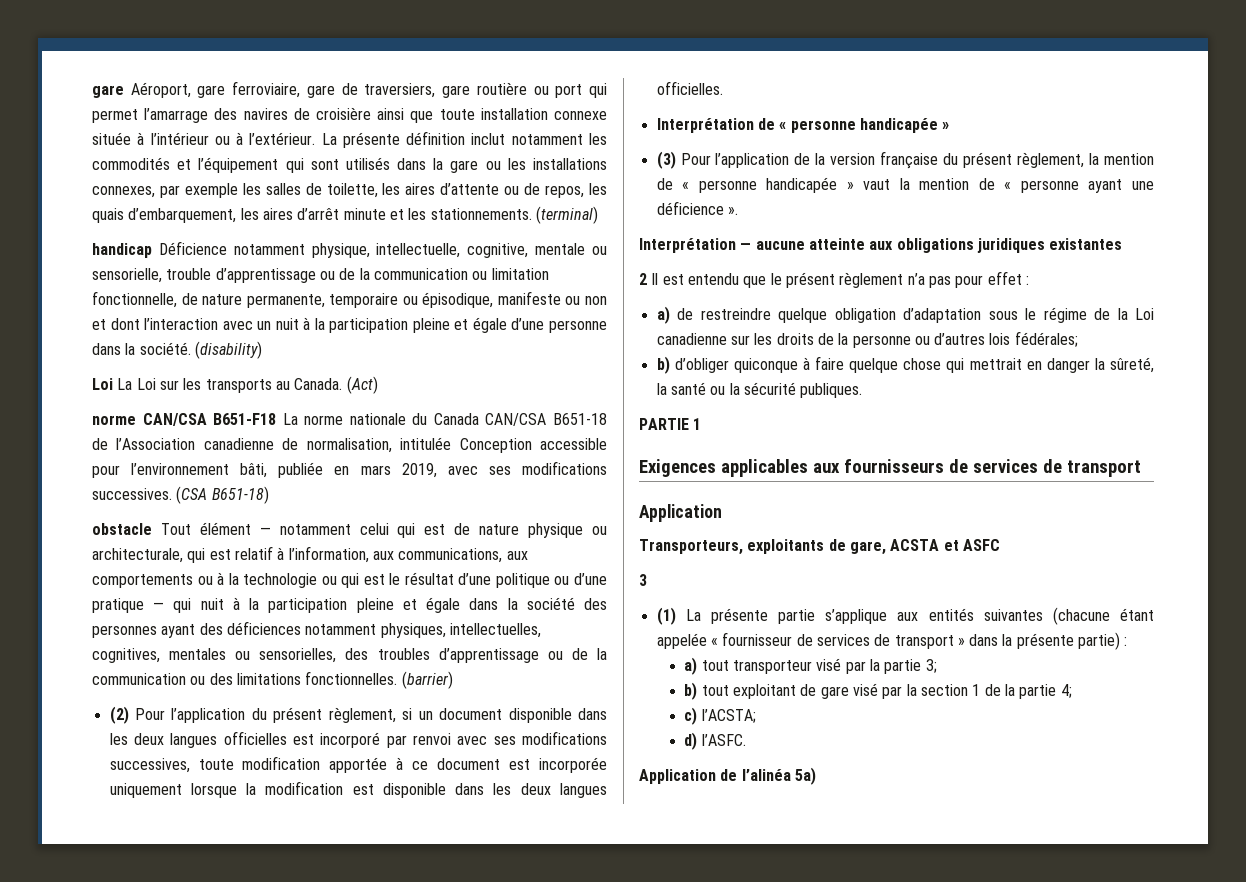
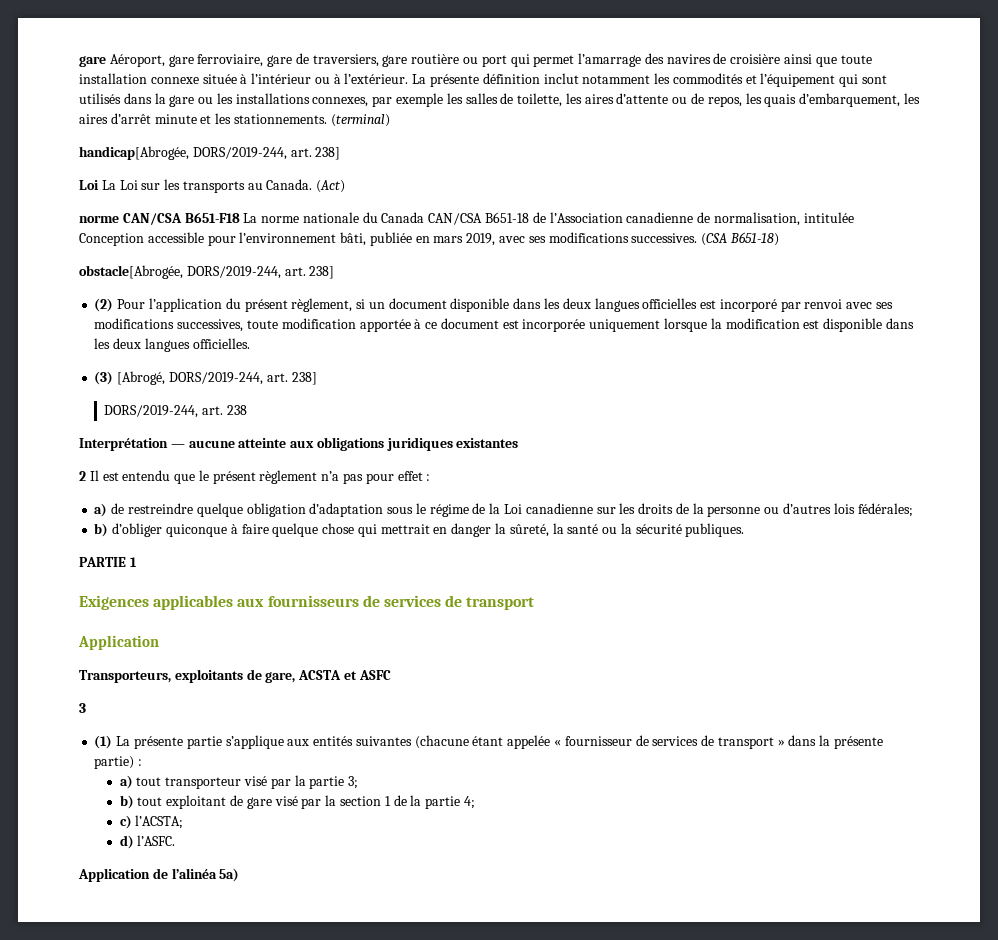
- handicap Déficience notamment physique, intellectuelle, cognitive, mentale ou sensorielle, trouble d’apprentissage ou de la communication ou limitation fonctionnelle, de nature permanente, temporaire ou épisodique, manifeste ou non et dont l’interaction avec un nuit à la participation pleine et égale d’une personne dans la société. (disability)
+ handicap[Abrogée, DORS/2019-244, art. 238]
- obstacle Tout élément — notamment celui qui est de nature physique ou architecturale, qui est relatif à l’information, aux communications, aux comportements ou à la technologie ou qui est le résultat d’une politique ou d’une pratique — qui nuit à la participation pleine et égale dans la société des personnes ayant des déficiences notamment physiques, intellectuelles, cognitives, mentales ou sensorielles, des troubles d’apprentissage ou de la communication ou des limitations fonctionnelles. (barrier)
+ obstacle[Abrogée, DORS/2019-244, art. 238]
- Interprétation de « personne handicapée »
- (3) Pour l’application de la version française du présent règlement, la mention de « personne handicapée » vaut la mention de « personne ayant une déficience ».
+ (3) [Abrogé, DORS/2019-244, art. 238]
+ DORS/2019-244, art. 238

